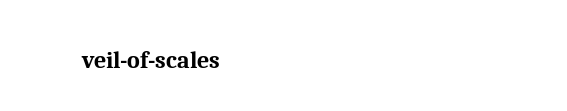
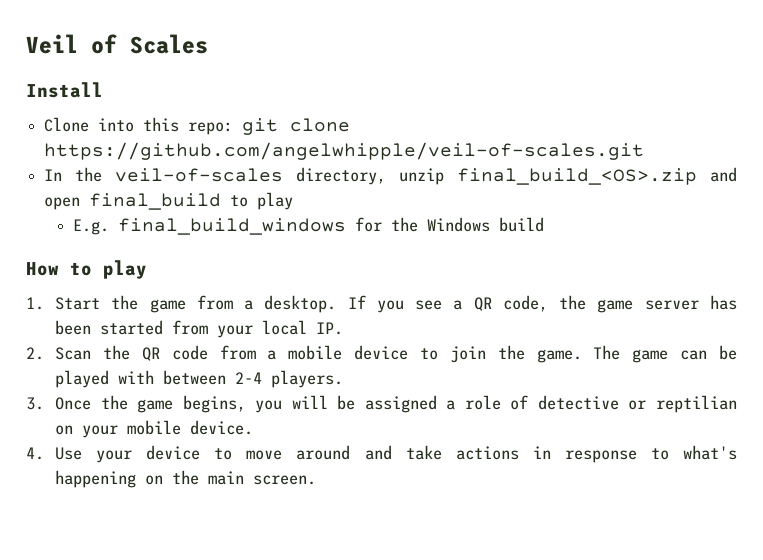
- veil-of-scales
+ Veil of Scales
+ Install
+ Clone into this repo: git clone https://github.com/angelwhipple/veil-of-scales.git
+ In the veil-of-scales directory, unzip final_build_<OS>.zip and open final_build to play
+ E.g. final_build_windows for the Windows build
+ How to play
+ 1. Start the game from a desktop. If you see a QR code, the game server has been started from your local IP.
+ 2. Scan the QR code from a mobile device to join the game. The game can be played with between 2-4 players.
+ 3. Once the game begins, you will be assigned a role of detective or reptilian on your mobile device.
+ 4. Use your device to move around and take actions in response to what's happening on the main screen.

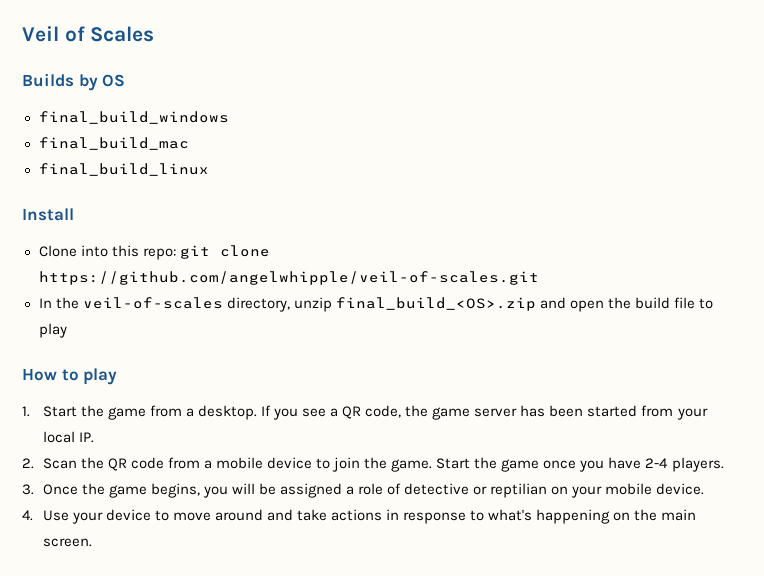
+ Builds by OS
+ final_build_windows
+ final_build_mac
+ final_build_linux
- In the veil-of-scales directory, unzip final_build_<OS>.zip and open final_build to play
- E.g. final_build_windows for the Windows build
+ In the veil-of-scales directory, unzip final_build_<OS>.zip and open the build file to play
- The game can be played with between 2-4 players.
+ Start the game once you have 2-4 players.

